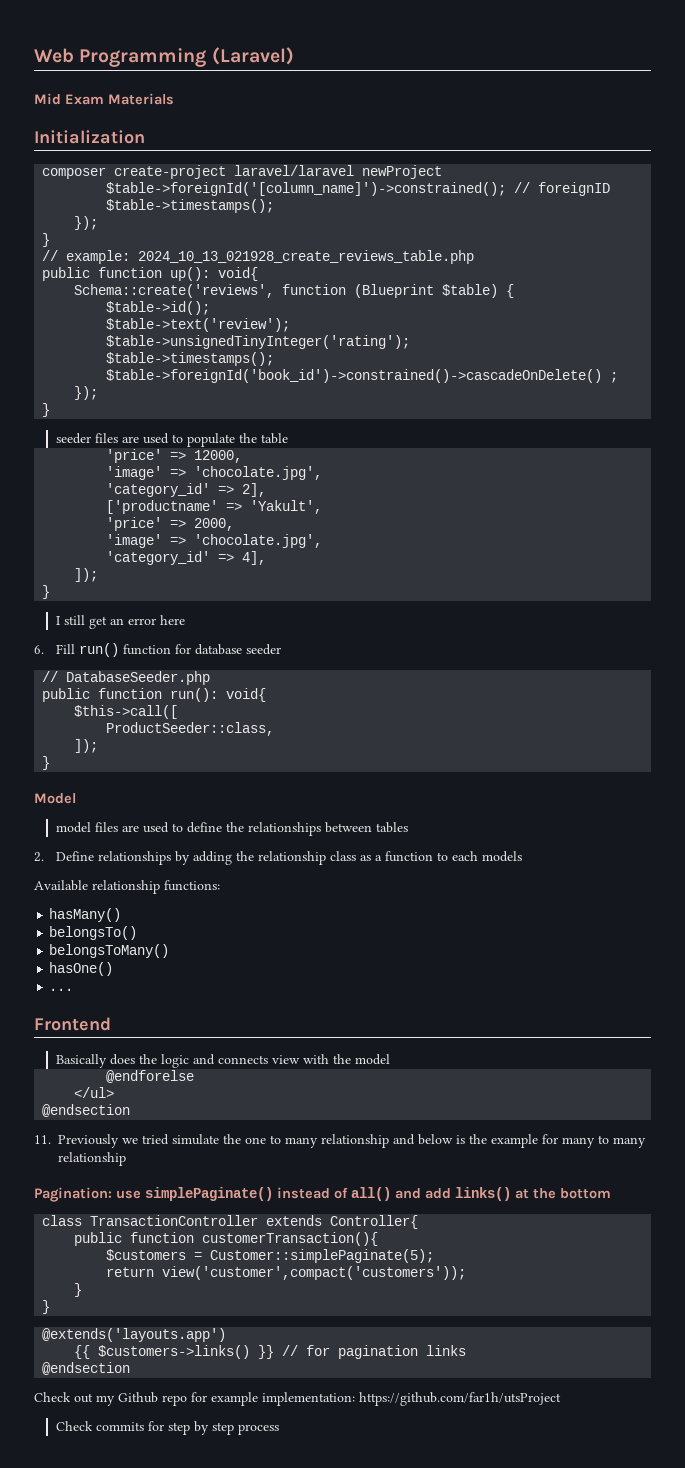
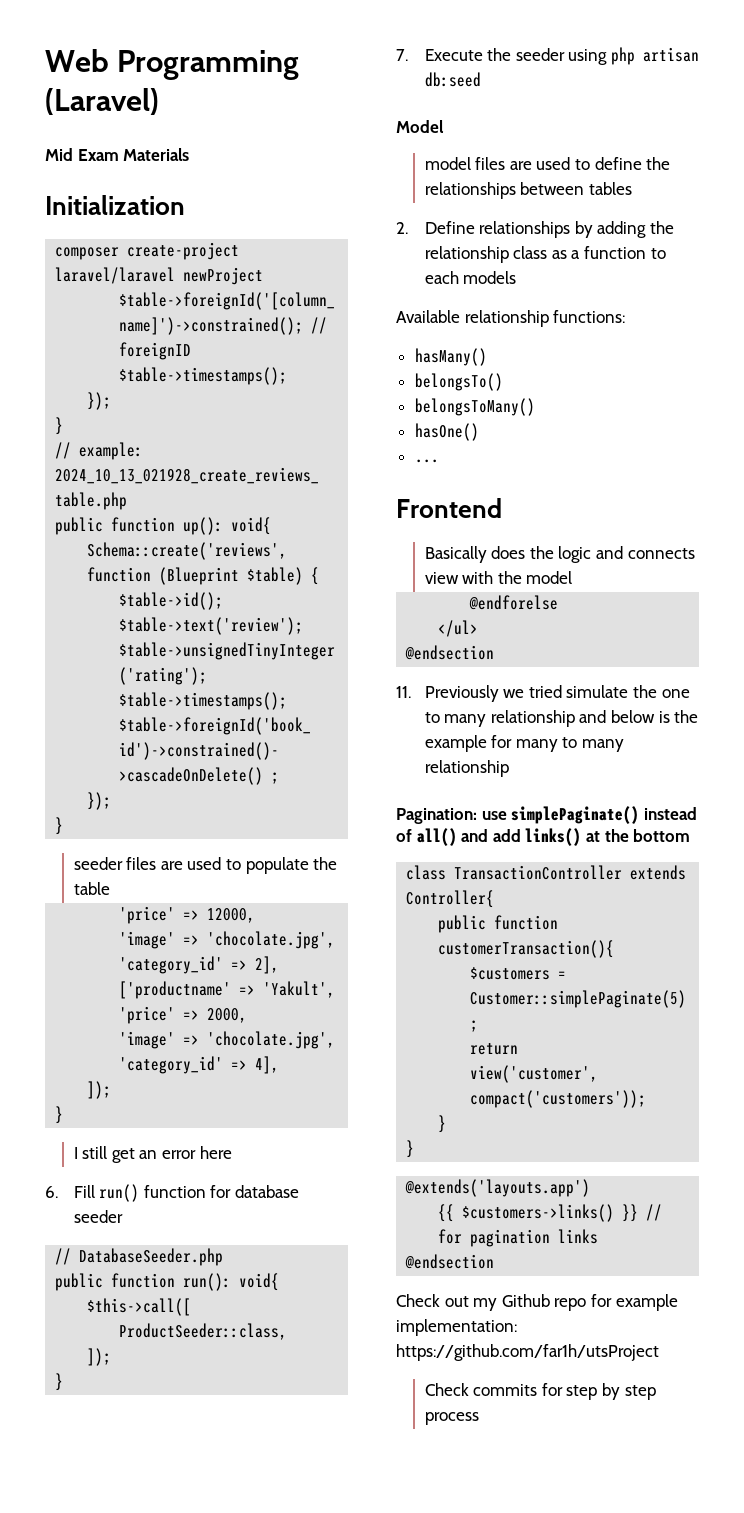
+ 7. Execute the seeder using php artisan db:seed

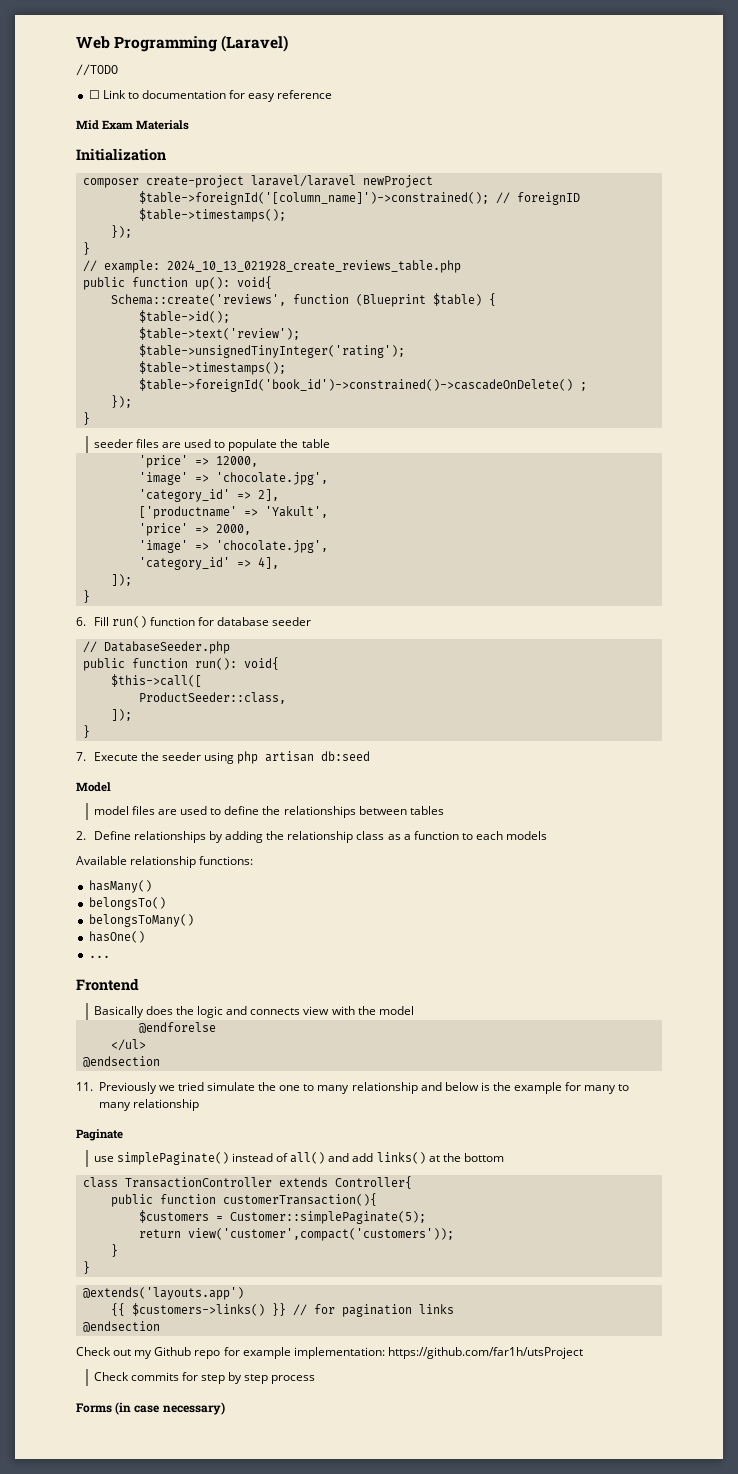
+ //TODO
+ ☐ Link to documentation for easy reference
- I still get an error here
- Pagination: use simplePaginate() instead of all() and add links() at the bottom
+ Paginate
+ use simplePaginate() instead of all() and add links() at the bottom
+ Forms (in case necessary)

